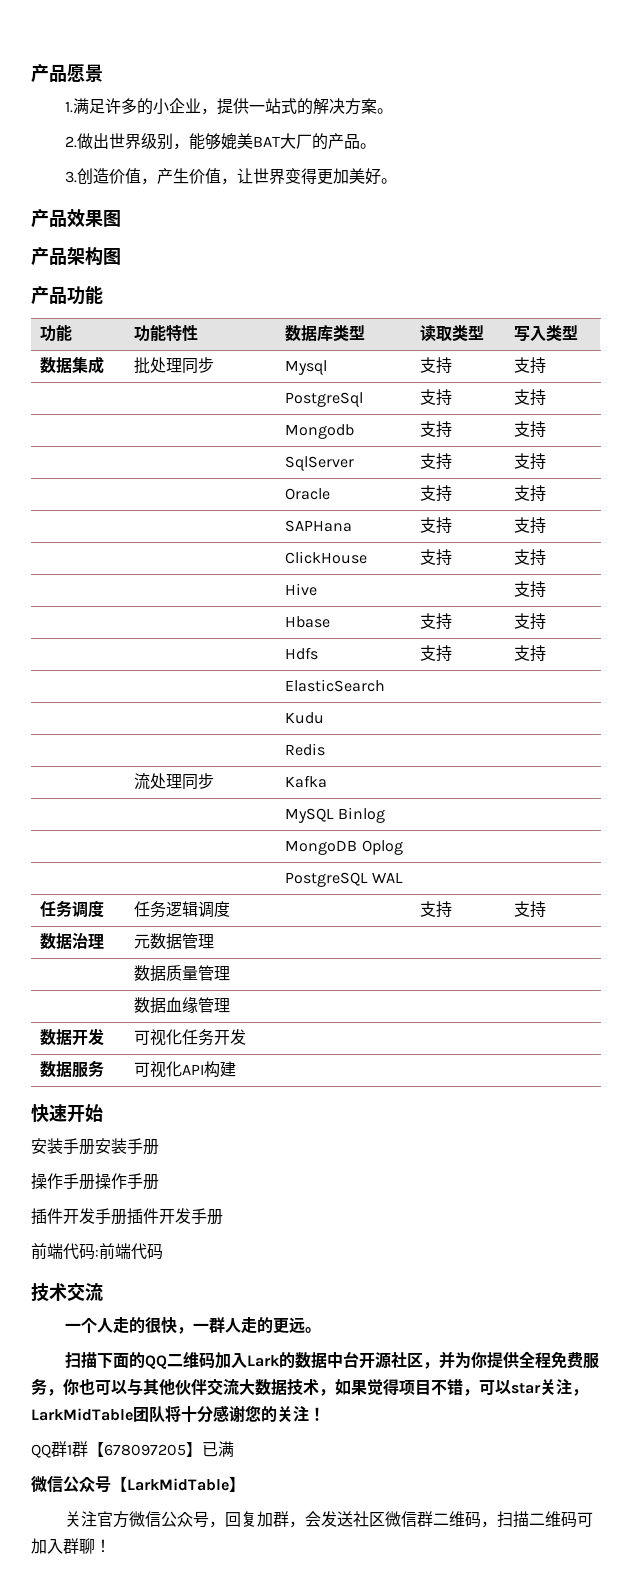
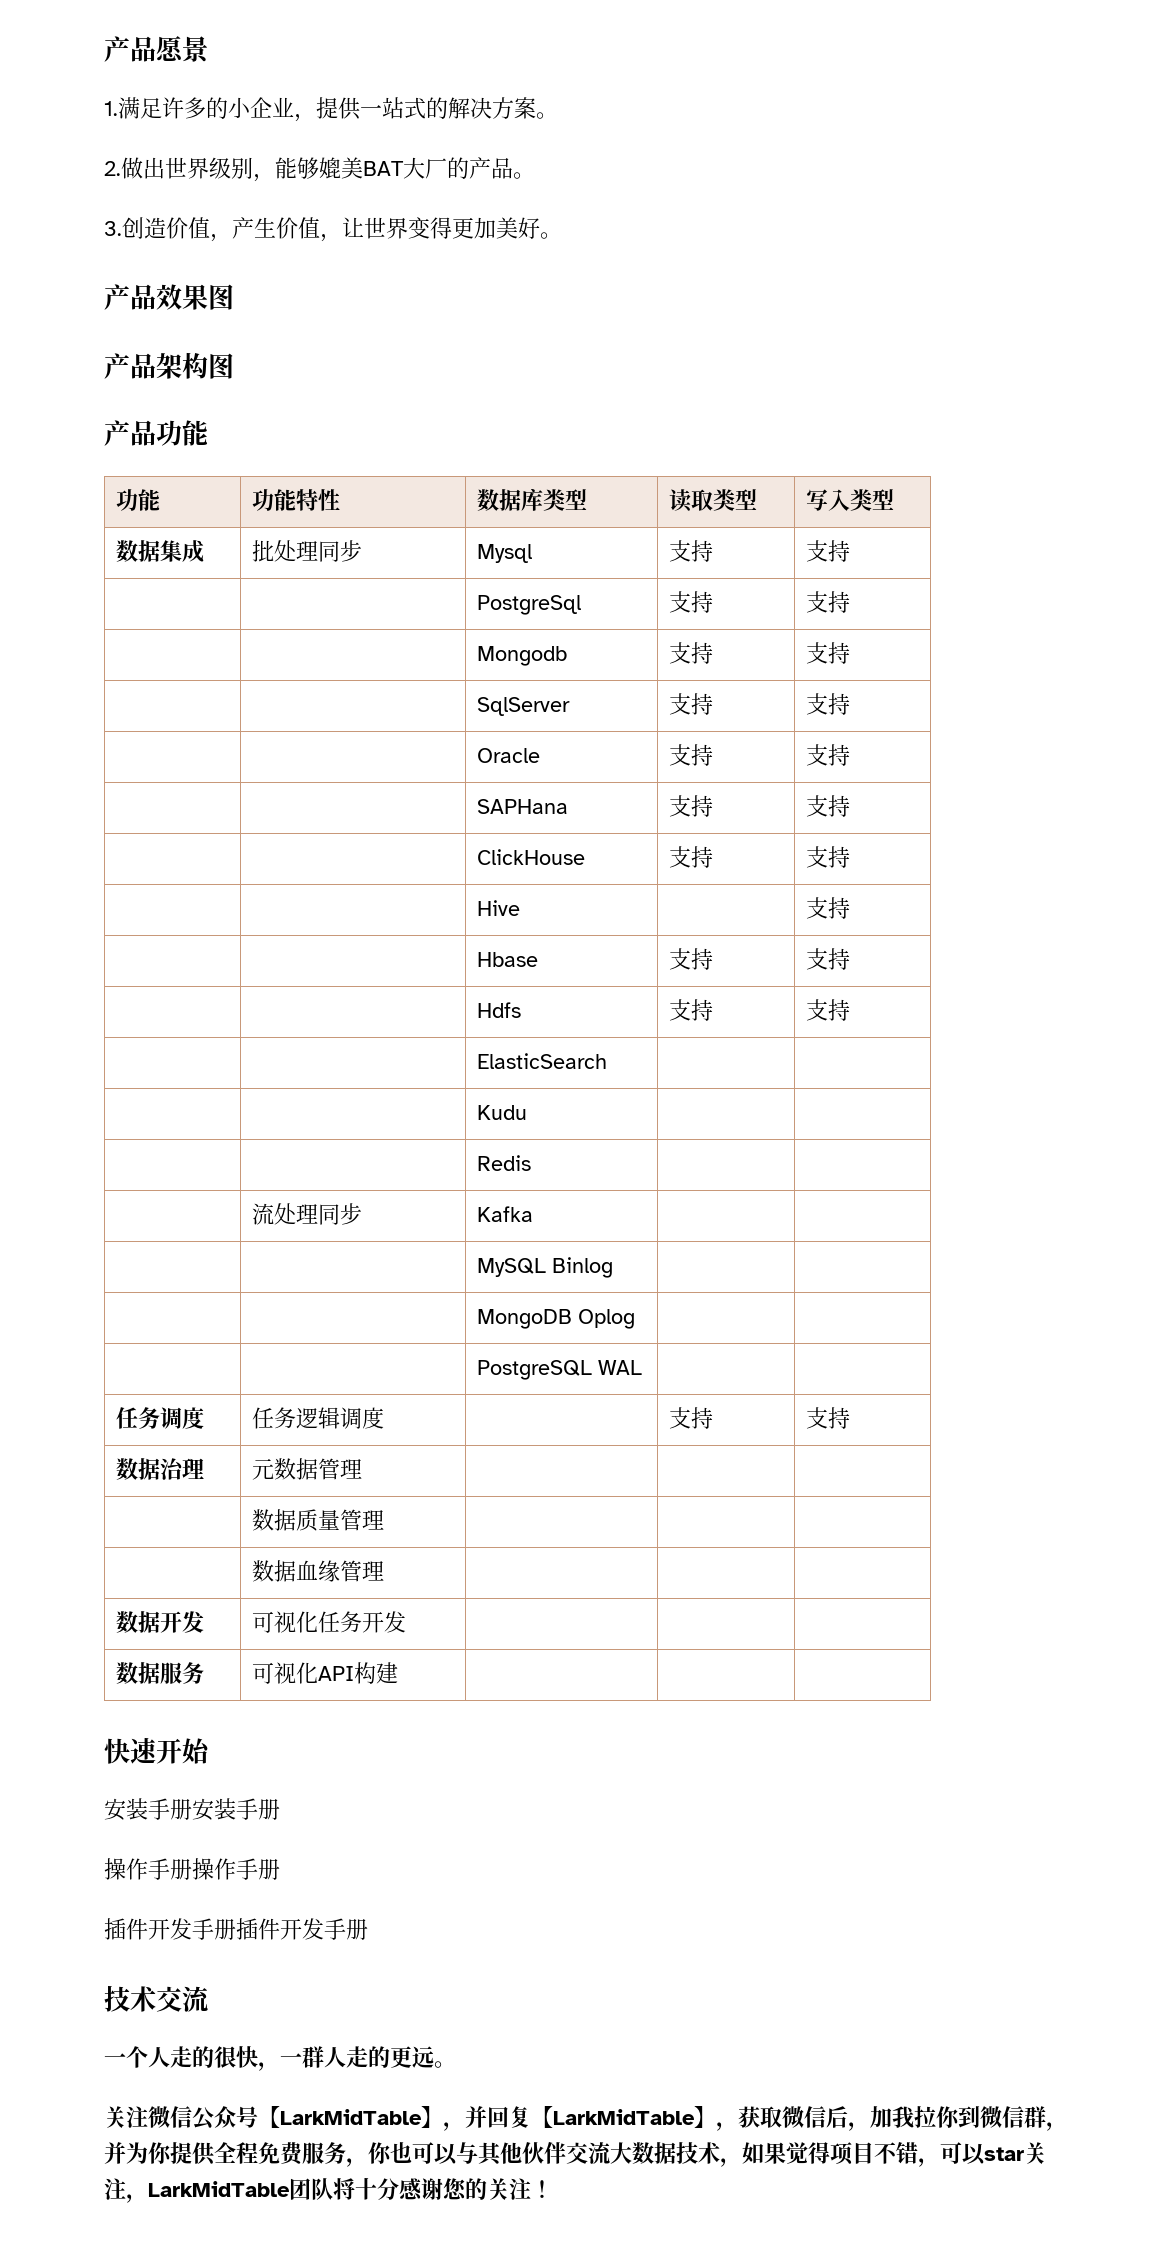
- 前端代码:前端代码
- 扫描下面的QQ二维码加入Lark的数据中台开源社区，并为你提供全程免费服务，你也可以与其他伙伴交流大数据技术，如果觉得项目不错，可以star关注，LarkMidTable团队将十分感谢您的关注！
+ 关注微信公众号【LarkMidTable】，并回复【LarkMidTable】，获取微信后，加我拉你到微信群，并为你提供全程免费服务，你也可以与其他伙伴交流大数据技术，如果觉得项目不错，可以star关注，LarkMidTable团队将十分感谢您的关注！
- QQ群1群【678097205】已满
- 微信公众号【LarkMidTable】
- 关注官方微信公众号，回复加群，会发送社区微信群二维码，扫描二维码可加入群聊！

